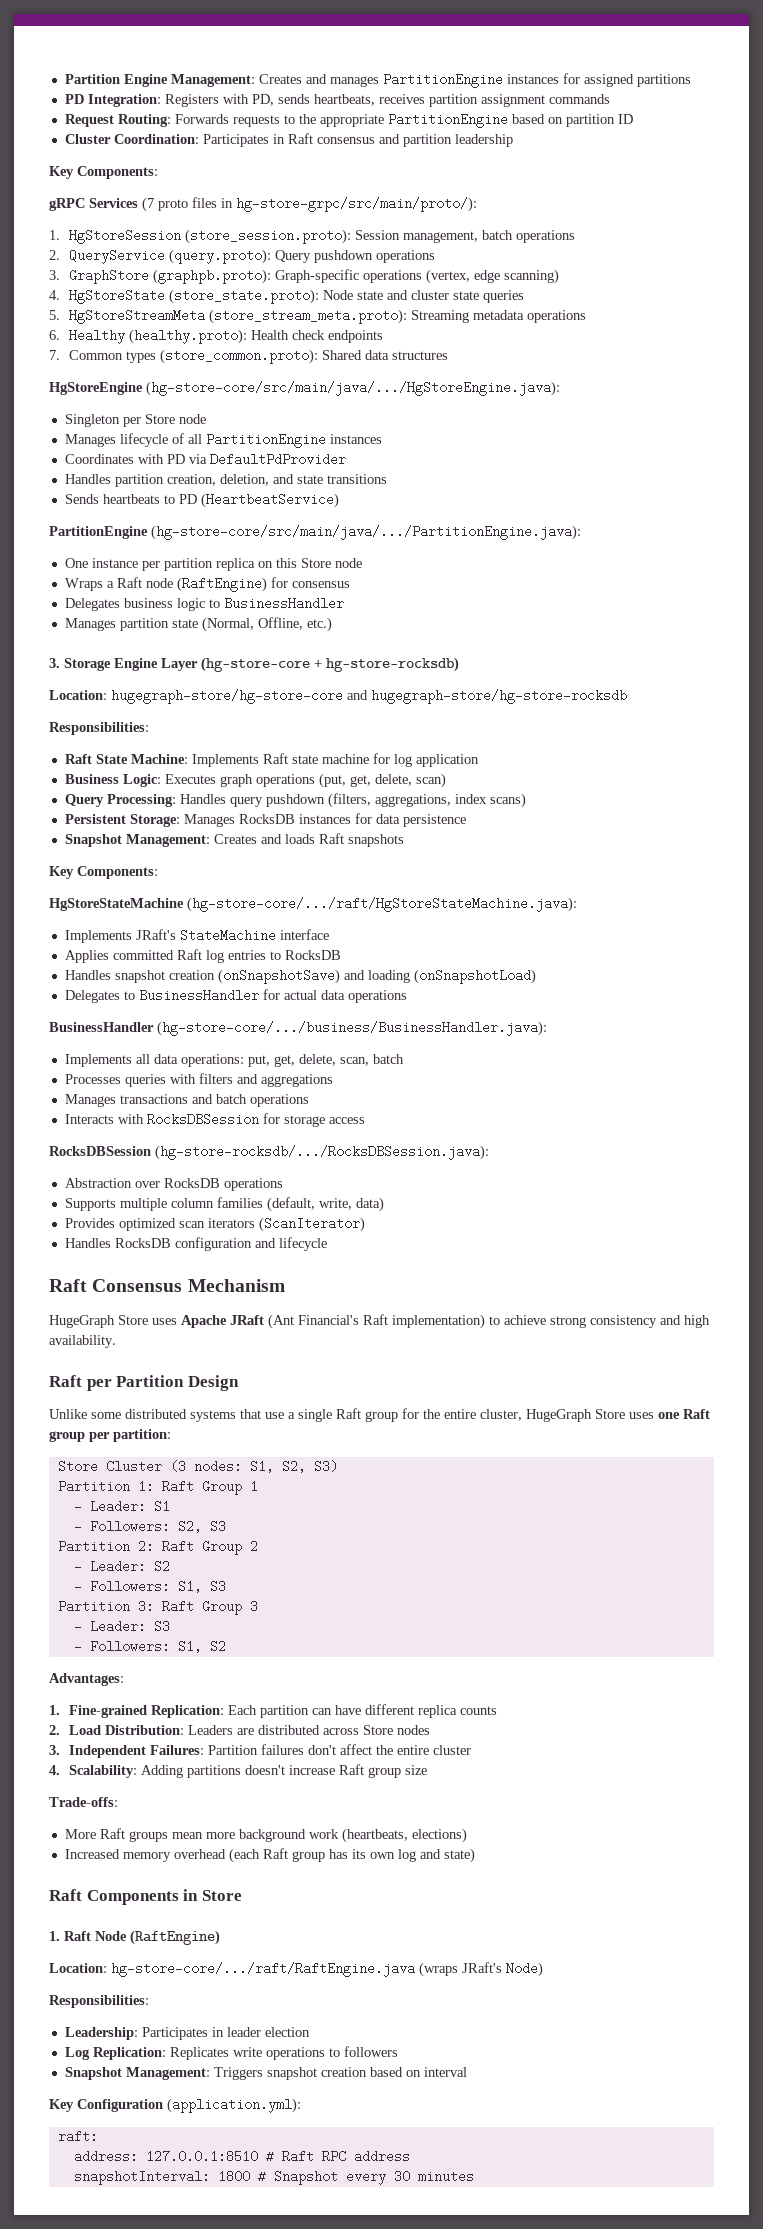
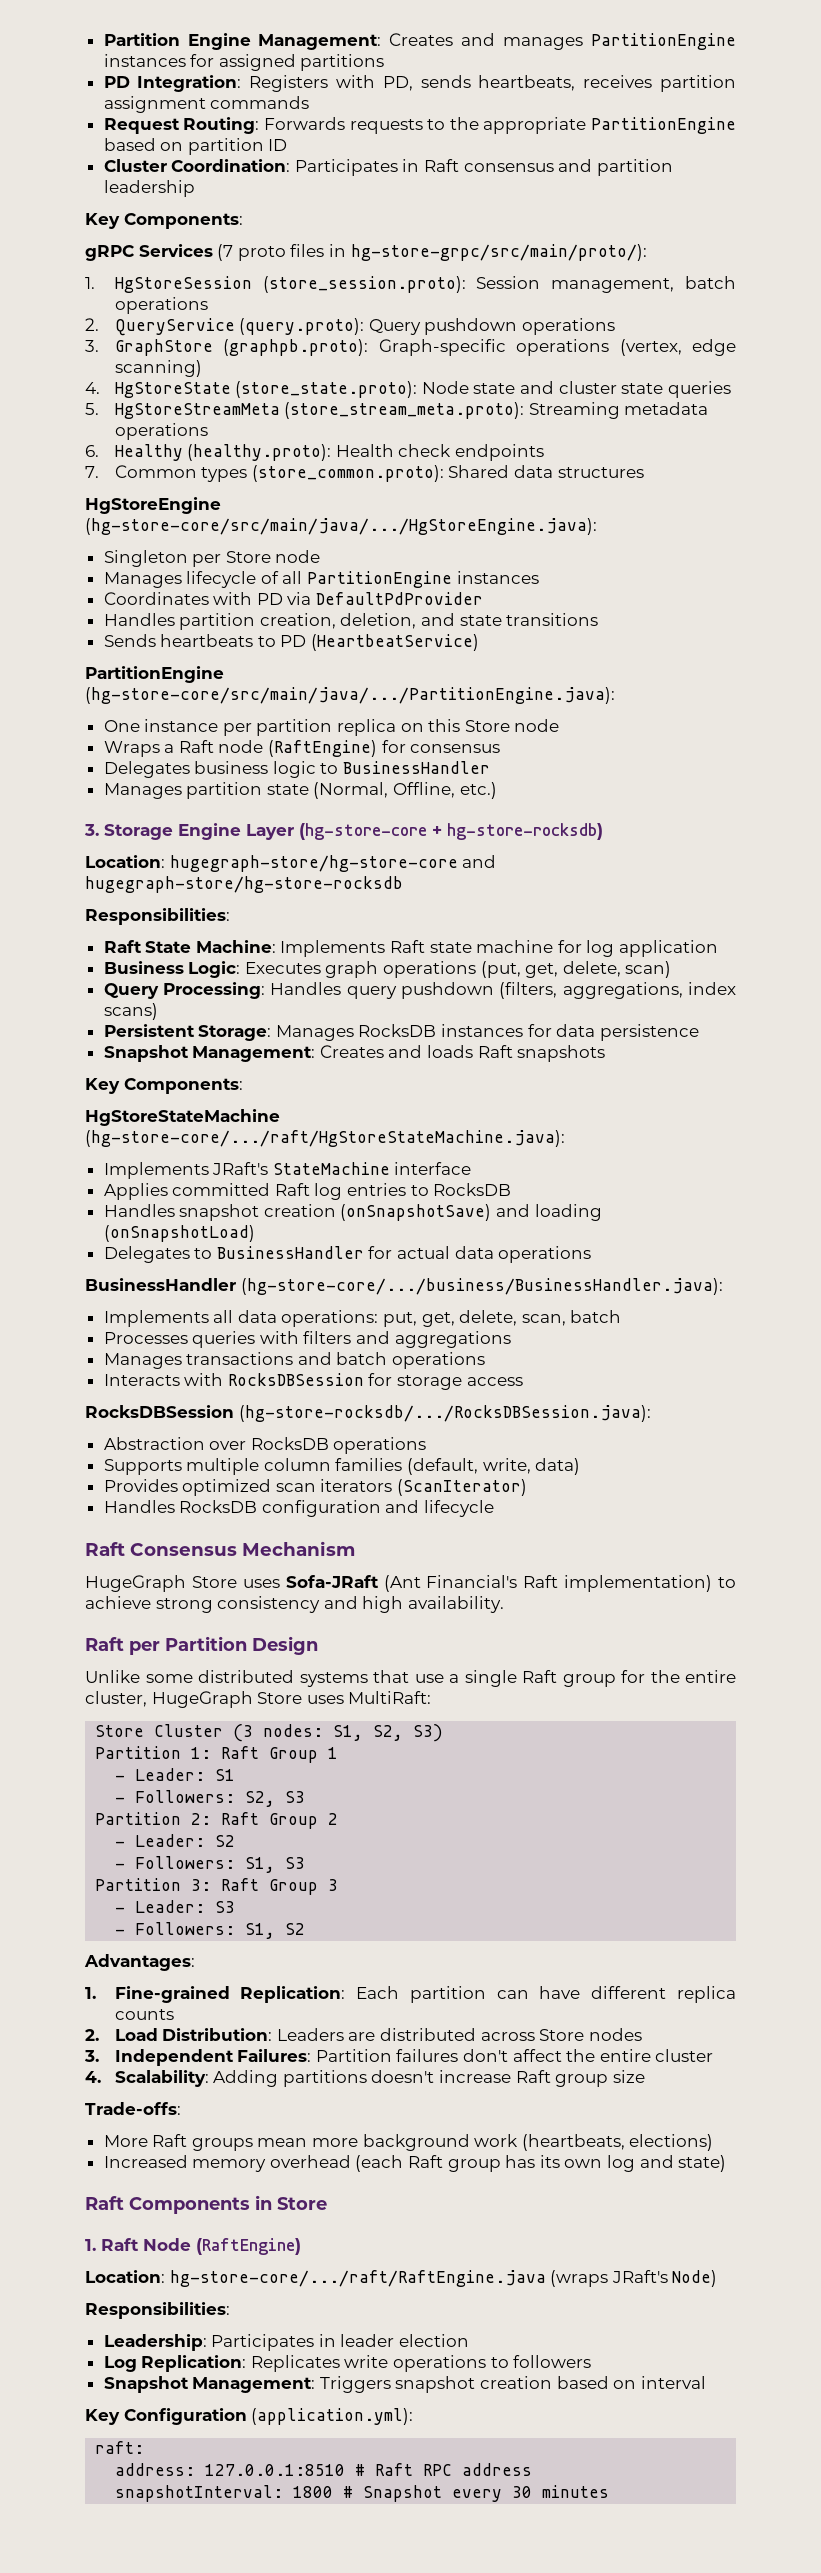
- HugeGraph Store uses Apache JRaft (Ant Financial's Raft implementation) to achieve strong consistency and high availability.
+ HugeGraph Store uses Sofa-JRaft (Ant Financial's Raft implementation) to achieve strong consistency and high availability.
- Unlike some distributed systems that use a single Raft group for the entire cluster, HugeGraph Store uses one Raft group per partition:
+ Unlike some distributed systems that use a single Raft group for the entire cluster, HugeGraph Store uses MultiRaft:

